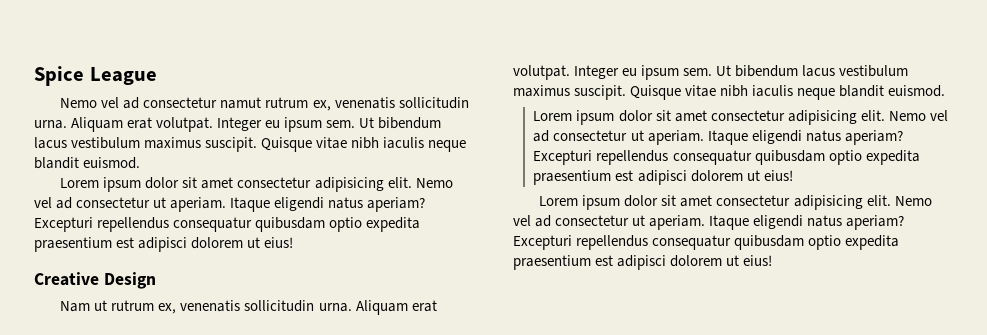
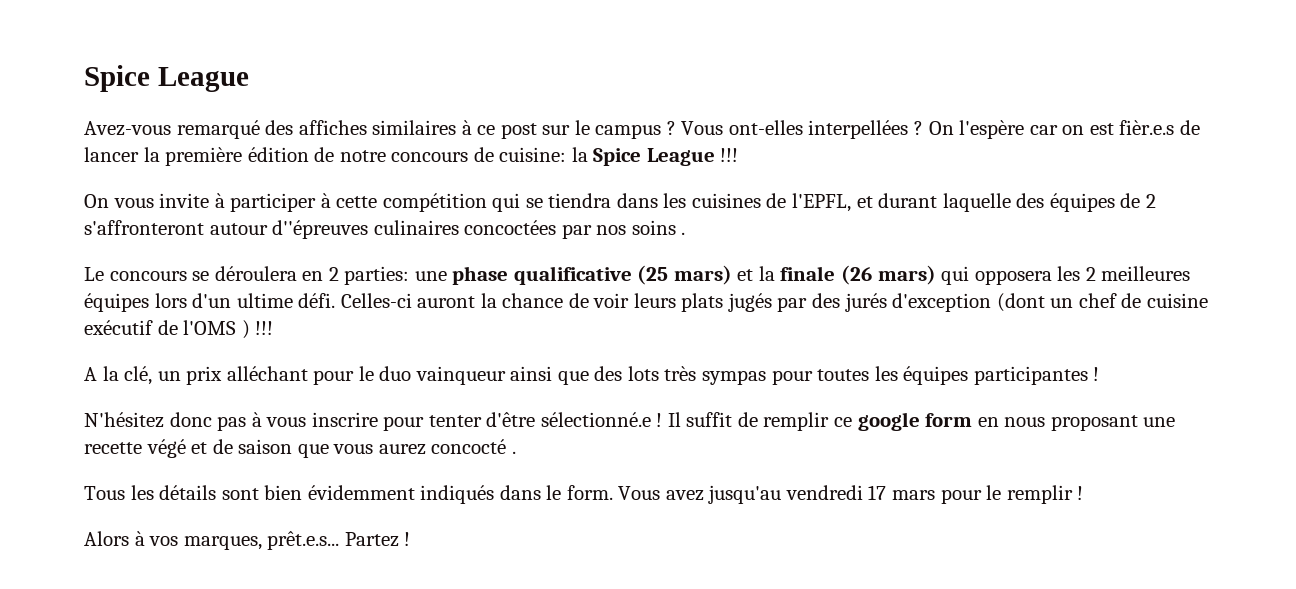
- Nemo vel ad consectetur namut rutrum ex, venenatis sollicitudin urna. Aliquam erat volutpat. Integer eu ipsum sem. Ut bibendum lacus vestibulum maximus suscipit. Quisque vitae nibh iaculis neque blandit euismod.
- Lorem ipsum dolor sit amet consectetur adipisicing elit. Nemo vel ad consectetur ut aperiam. Itaque eligendi natus aperiam? Excepturi repellendus consequatur quibusdam optio expedita praesentium est adipisci dolorem ut eius!
- Creative Design
- Nam ut rutrum ex, venenatis sollicitudin urna. Aliquam erat volutpat. Integer eu ipsum sem. Ut bibendum lacus vestibulum maximus suscipit. Quisque vitae nibh iaculis neque blandit euismod.
- Lorem ipsum dolor sit amet consectetur adipisicing elit. Nemo vel ad consectetur ut aperiam. Itaque eligendi natus aperiam? Excepturi repellendus consequatur quibusdam optio expedita praesentium est adipisci dolorem ut eius!
- Lorem ipsum dolor sit amet consectetur adipisicing elit. Nemo vel ad consectetur ut aperiam. Itaque eligendi natus aperiam? Excepturi repellendus consequatur quibusdam optio expedita praesentium est adipisci dolorem ut eius!
+ Avez-vous remarqué des affiches similaires à ce post sur le campus ? Vous ont-elles interpellées ? On l'espère car on est fièr.e.s de lancer la première édition de notre concours de cuisine: la Spice League !!!
+ On vous invite à participer à cette compétition qui se tiendra dans les cuisines de l'EPFL, et durant laquelle des équipes de 2 s'affronteront autour d''épreuves culinaires concoctées par nos soins .
+ Le concours se déroulera en 2 parties: une phase qualificative (25 mars) et la finale (26 mars) qui opposera les 2 meilleures équipes lors d'un ultime défi. Celles-ci auront la chance de voir leurs plats jugés par des jurés d'exception (dont un chef de cuisine exécutif de l'OMS ) !!!
+ A la clé, un prix alléchant pour le duo vainqueur ainsi que des lots très sympas pour toutes les équipes participantes !
+ N'hésitez donc pas à vous inscrire pour tenter d'être sélectionné.e ! Il suffit de remplir ce google form en nous proposant une recette végé et de saison que vous aurez concocté .
+ Tous les détails sont bien évidemment indiqués dans le form. Vous avez jusqu'au vendredi 17 mars pour le remplir !
+ Alors à vos marques, prêt.e.s... Partez !

